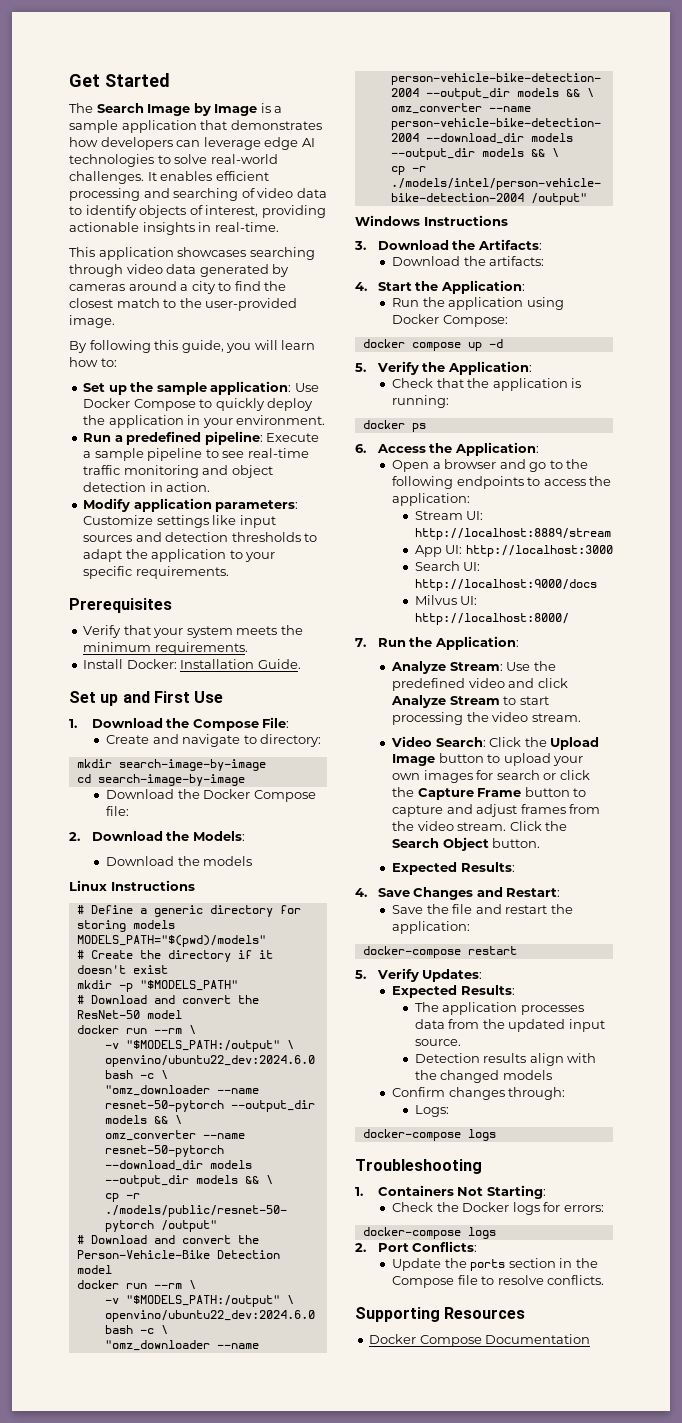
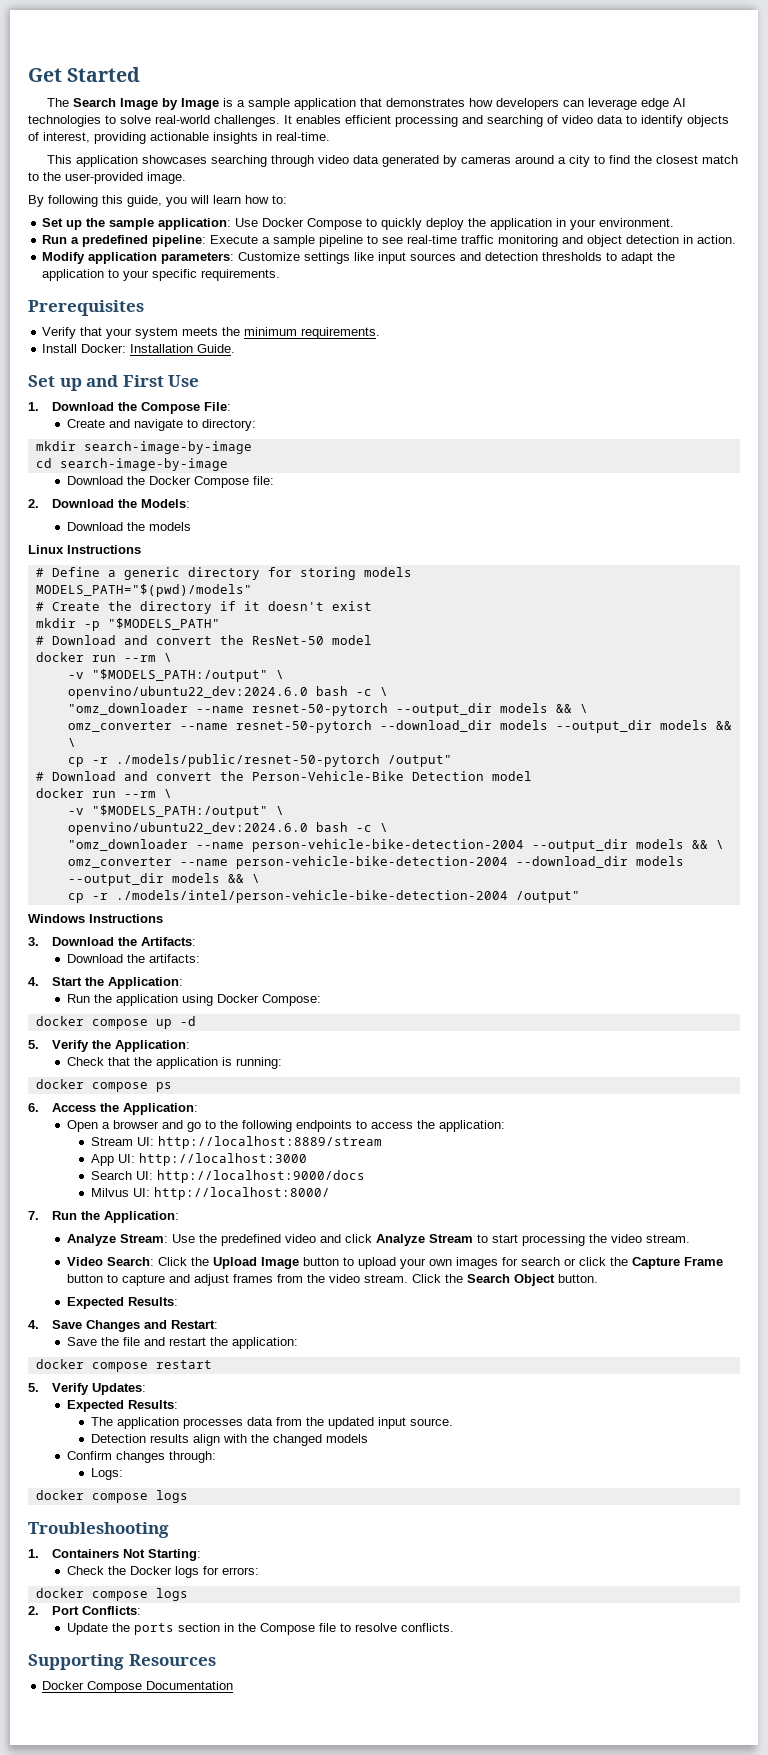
- docker ps
+ docker compose ps
- docker-compose restart
+ docker compose restart
  Logs:
- docker-compose logs
+ docker compose logs
  Check the Docker logs for errors:
- docker-compose logs
+ docker compose logs

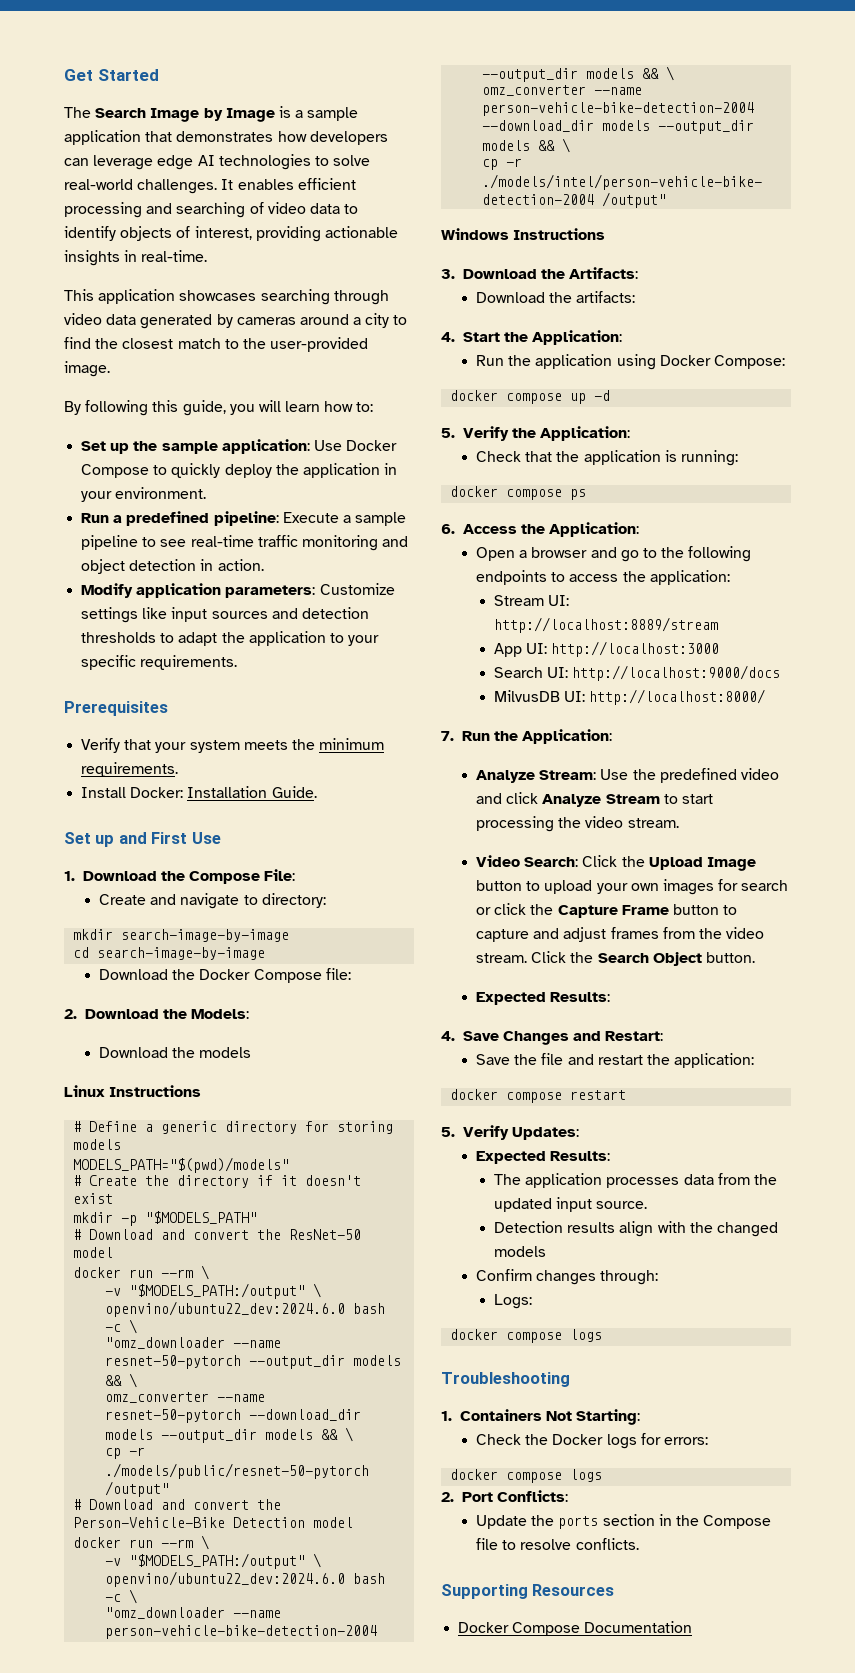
- Milvus UI: http://localhost:8000/
+ MilvusDB UI: http://localhost:8000/

